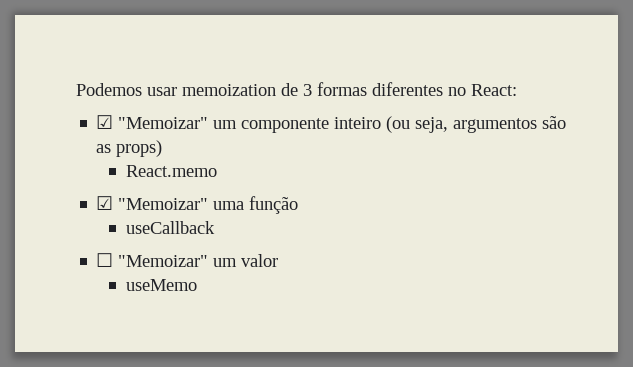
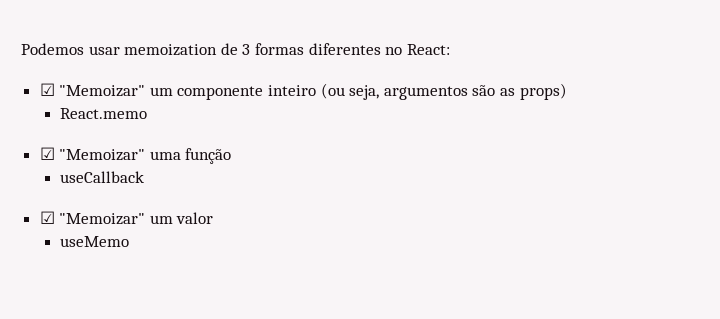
- ☐ "Memoizar" um valor
+ ☑ "Memoizar" um valor

